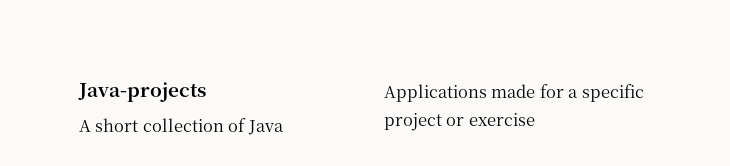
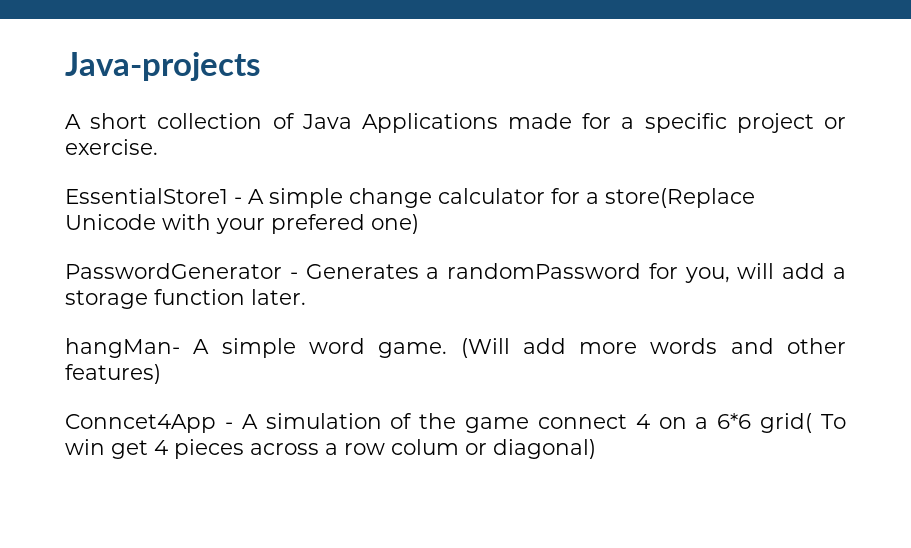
- A short collection of Java Applications made for a specific project or exercise
+ A short collection of Java Applications made for a specific project or exercise.
+ EssentialStore1 - A simple change calculator for a store(Replace Unicode with your prefered one)
+ PasswordGenerator - Generates a randomPassword for you, will add a storage function later.
+ hangMan- A simple word game. (Will add more words and other features)
+ Conncet4App - A simulation of the game connect 4 on a 6*6 grid( To win get 4 pieces across a row colum or diagonal)

